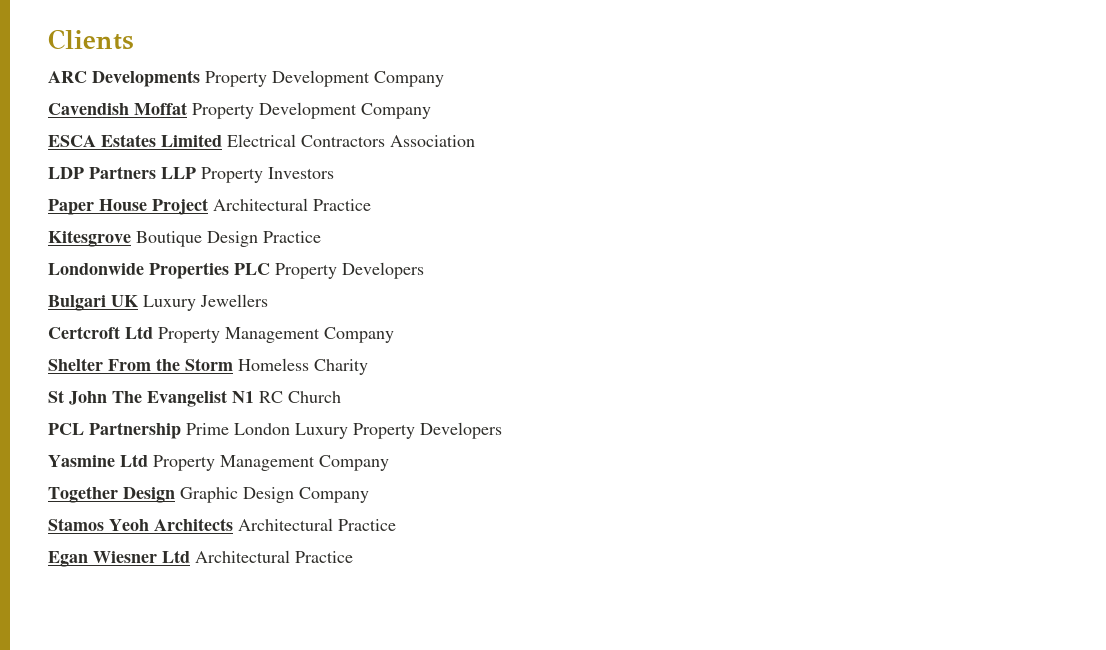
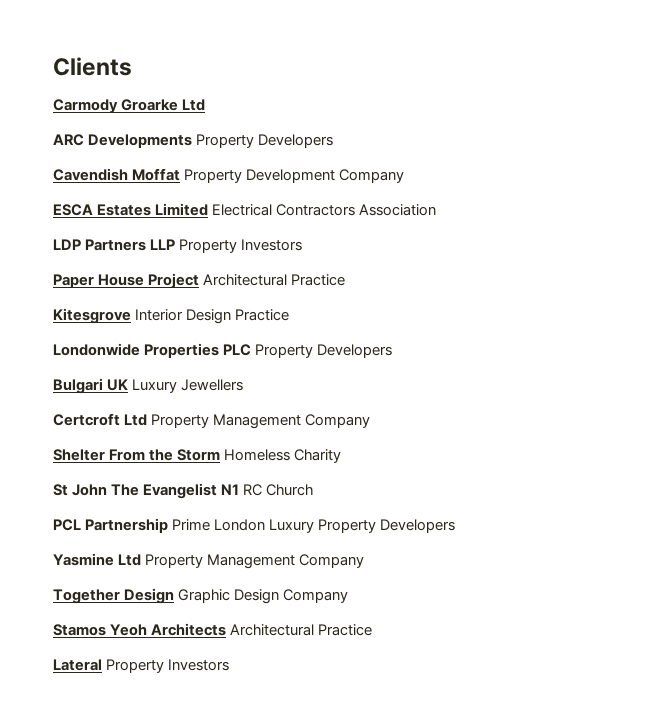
+ Carmody Groarke Ltd
- ARC Developments Property Development Company
+ ARC Developments Property Developers
- Kitesgrove Boutique Design Practice
+ Kitesgrove Interior Design Practice
- Egan Wiesner Ltd Architectural Practice
+ Lateral Property Investors

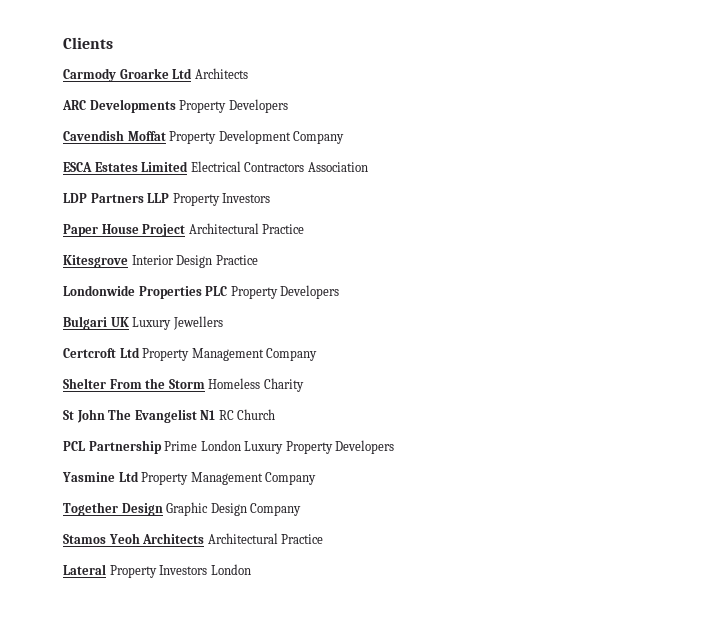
- Carmody Groarke Ltd
+ Carmody Groarke Ltd Architects
- Lateral Property Investors
+ Lateral Property Investors London

